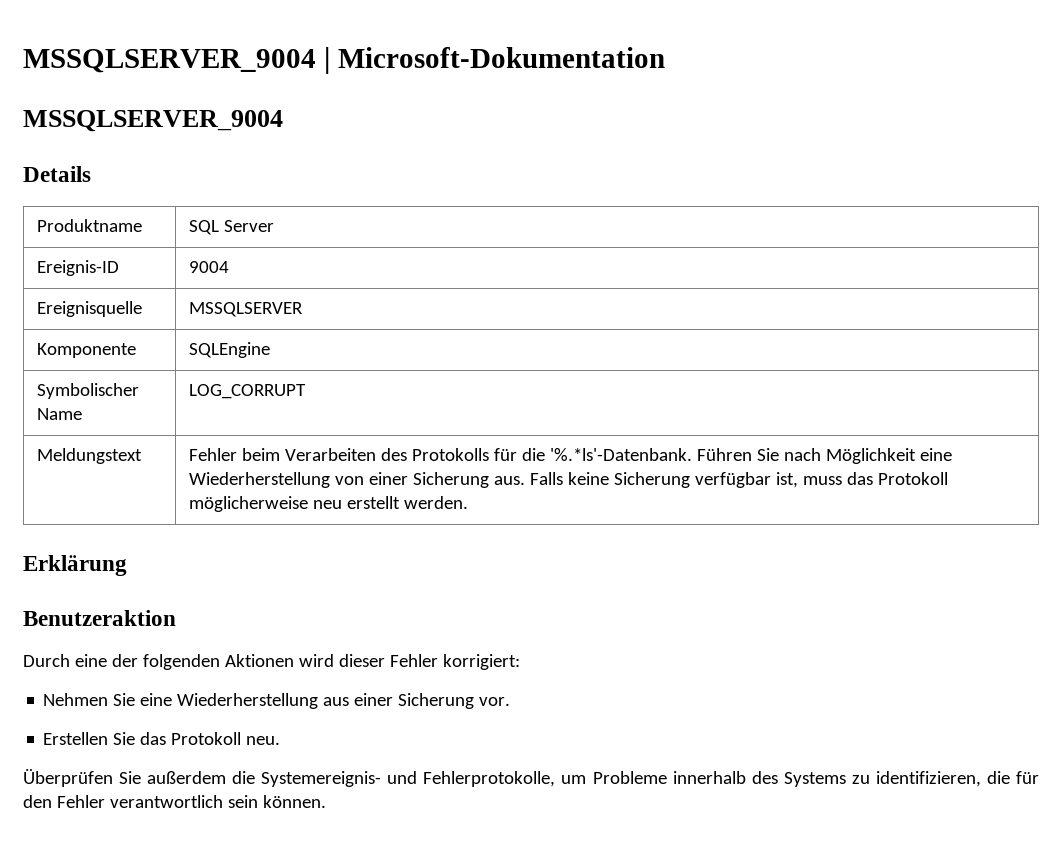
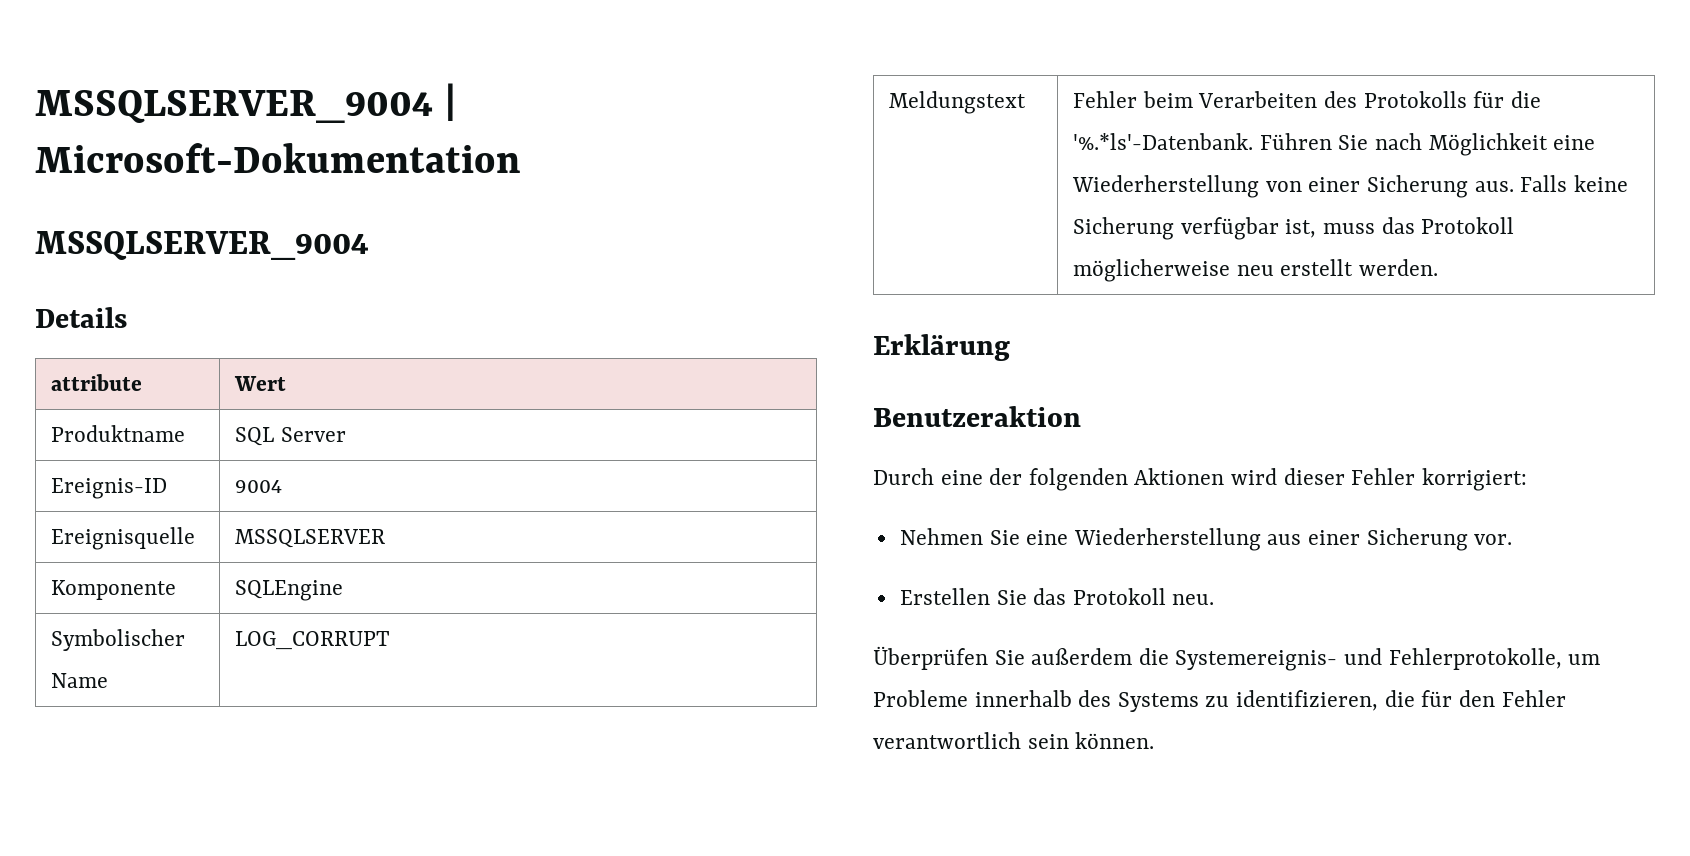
+ attribute | Wert

